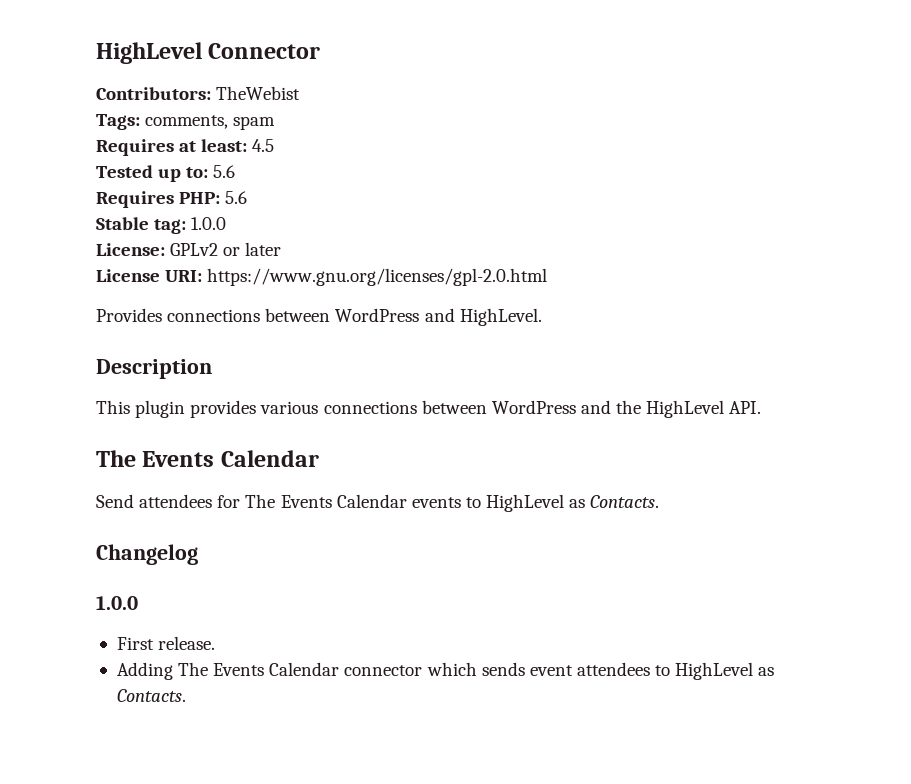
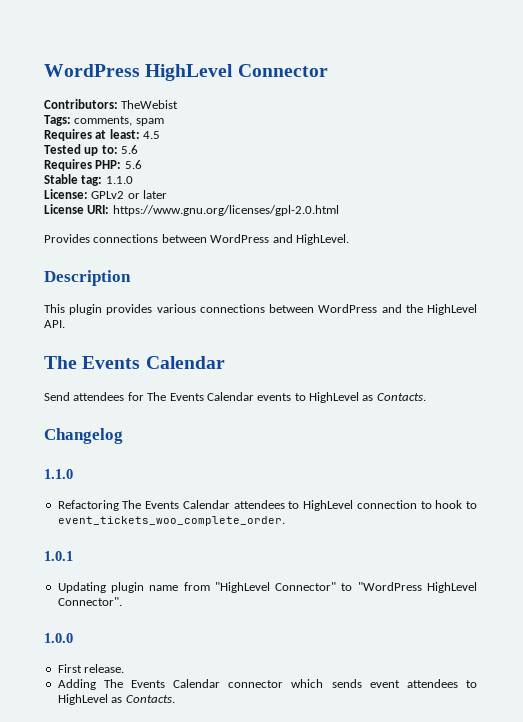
- HighLevel Connector
+ WordPress HighLevel Connector
- Stable tag: 1.0.0
+ Stable tag: 1.1.0
  Changelog
+ 1.1.0
+ Refactoring The Events Calendar attendees to HighLevel connection to hook to event_tickets_woo_complete_order.
+ 1.0.1
+ Updating plugin name from "HighLevel Connector" to "WordPress HighLevel Connector".

